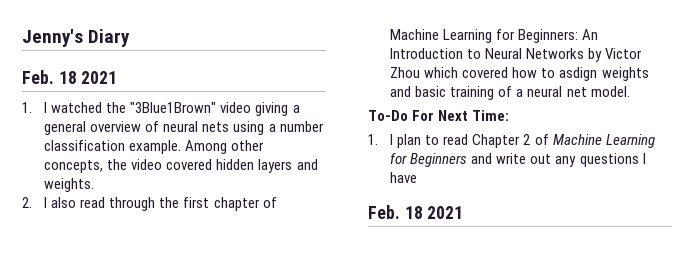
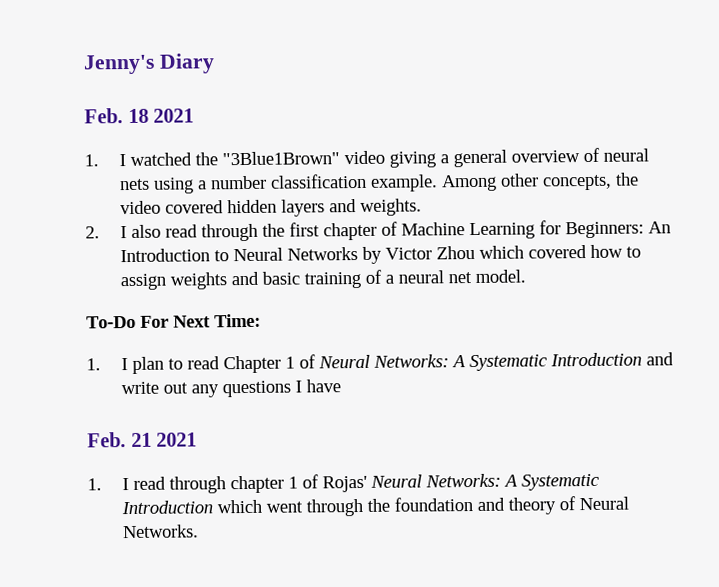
- 2. I also read through the first chapter of Machine Learning for Beginners: An Introduction to Neural Networks by Victor Zhou which covered how to asdign weights and basic training of a neural net model.
+ 2. I also read through the first chapter of Machine Learning for Beginners: An Introduction to Neural Networks by Victor Zhou which covered how to assign weights and basic training of a neural net model.
- 1. I plan to read Chapter 2 of Machine Learning for Beginners and write out any questions I have
- Feb. 18 2021
+ 1. I plan to read Chapter 1 of Neural Networks: A Systematic Introduction and write out any questions I have
+ Feb. 21 2021
+ 1. I read through chapter 1 of Rojas' Neural Networks: A Systematic Introduction which went through the foundation and theory of Neural Networks.

